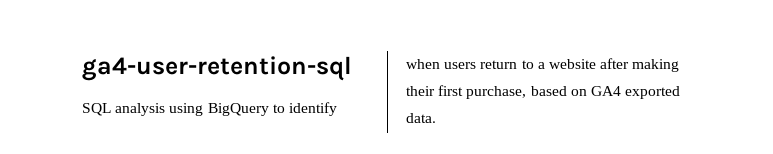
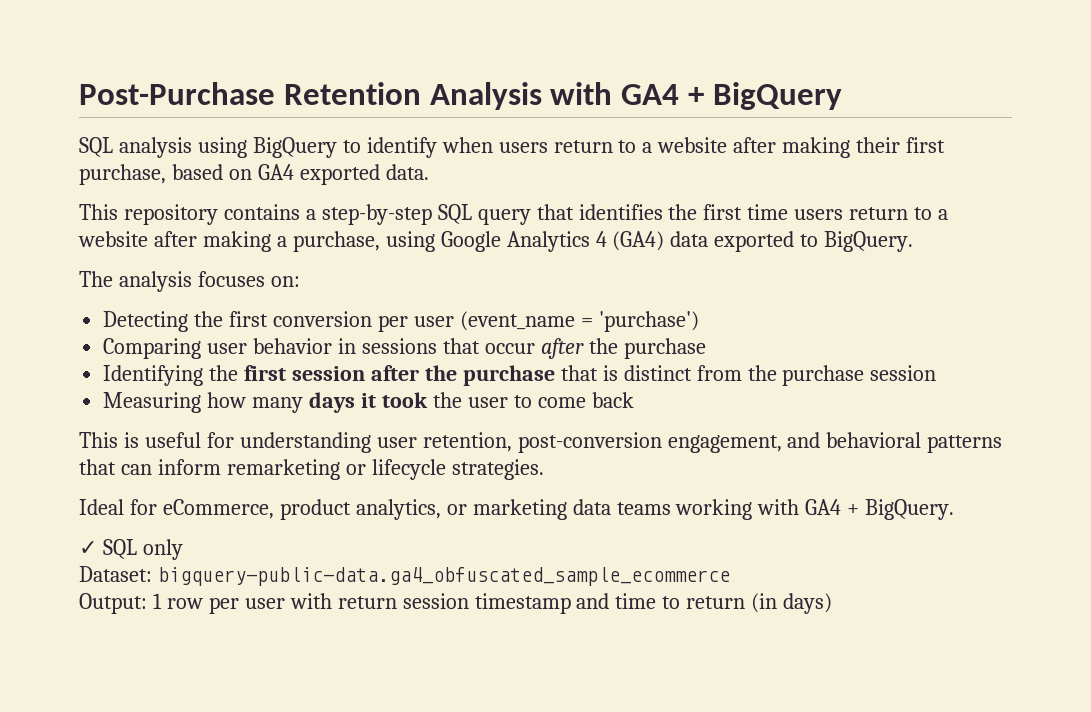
- ga4-user-retention-sql
+ Post-Purchase Retention Analysis with GA4 + BigQuery
+ This repository contains a step-by-step SQL query that identifies the first time users return to a website after making a purchase, using Google Analytics 4 (GA4) data exported to BigQuery.
+ The analysis focuses on:
+ Detecting the first conversion per user (event_name = 'purchase')
+ Comparing user behavior in sessions that occur after the purchase
+ Identifying the first session after the purchase that is distinct from the purchase session
+ Measuring how many days it took the user to come back
+ This is useful for understanding user retention, post-conversion engagement, and behavioral patterns that can inform remarketing or lifecycle strategies.
+ Ideal for eCommerce, product analytics, or marketing data teams working with GA4 + BigQuery.
+ ✓ SQL only
+ Dataset: bigquery-public-data.ga4_obfuscated_sample_ecommerce
+ Output: 1 row per user with return session timestamp and time to return (in days)

